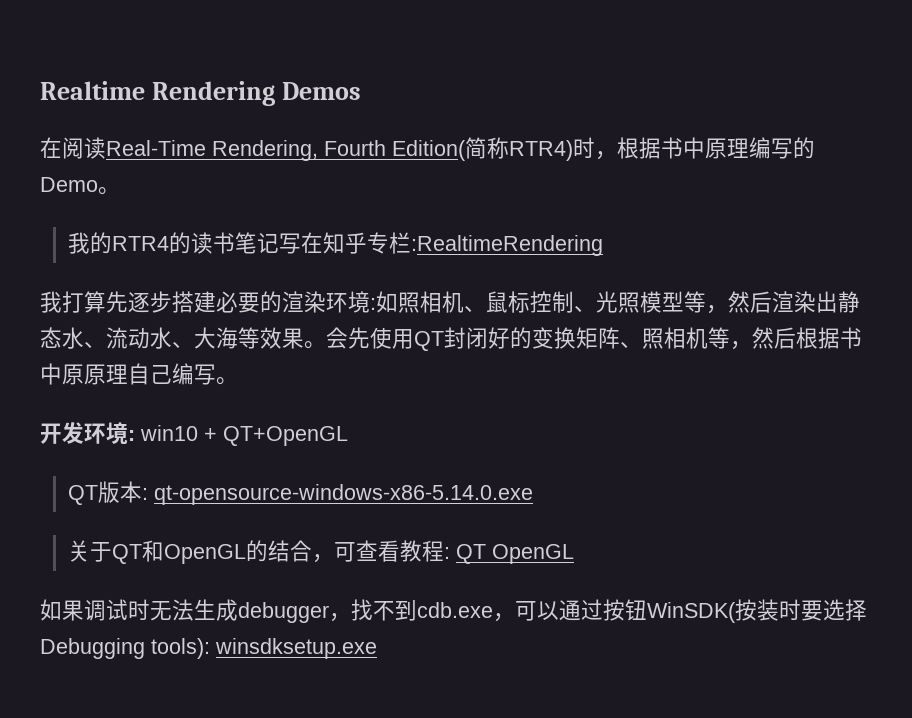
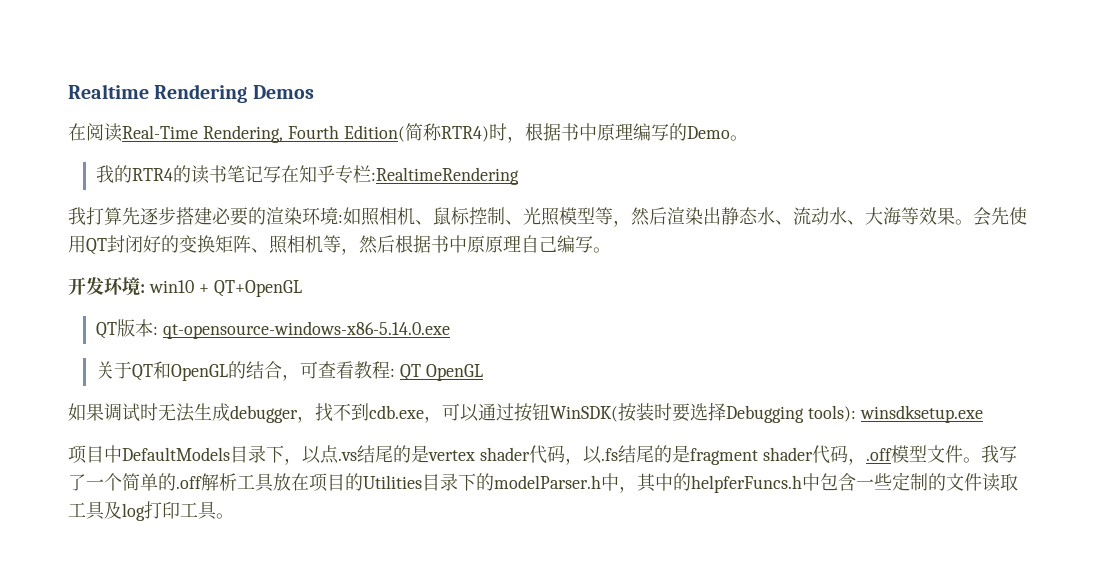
+ 项目中DefaultModels目录下，以点.vs结尾的是vertex shader代码，以.fs结尾的是fragment shader代码，.off模型文件。我写了一个简单的.off解析工具放在项目的Utilities目录下的modelParser.h中，其中的helpferFuncs.h中包含一些定制的文件读取工具及log打印工具。

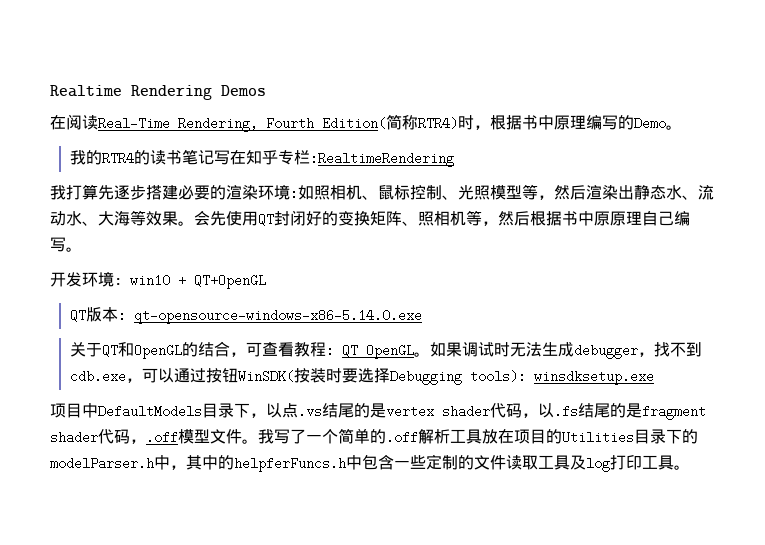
- 关于QT和OpenGL的结合，可查看教程: QT OpenGL
- 如果调试时无法生成debugger，找不到cdb.exe，可以通过按钮WinSDK(按装时要选择Debugging tools): winsdksetup.exe
+ 关于QT和OpenGL的结合，可查看教程: QT OpenGL。如果调试时无法生成debugger，找不到cdb.exe，可以通过按钮WinSDK(按装时要选择Debugging tools): winsdksetup.exe

